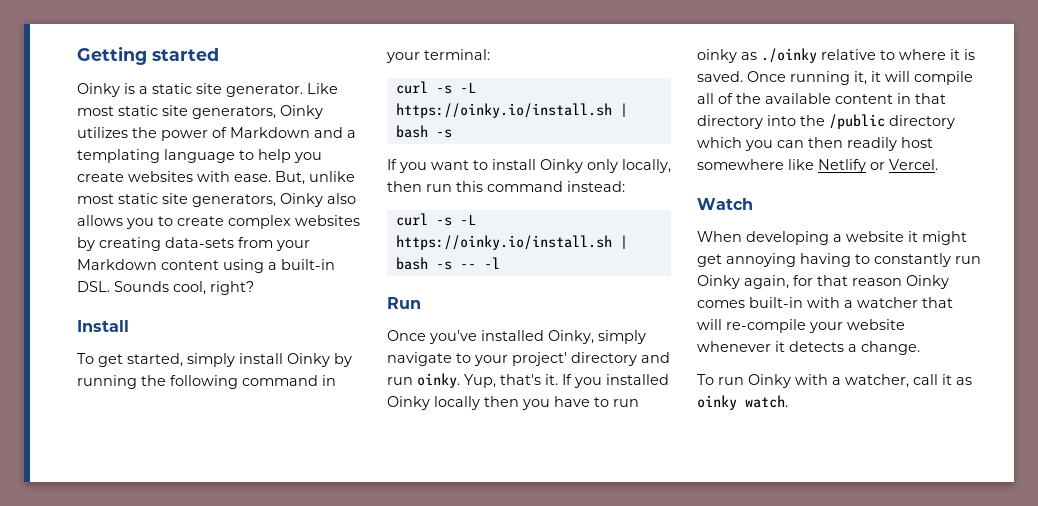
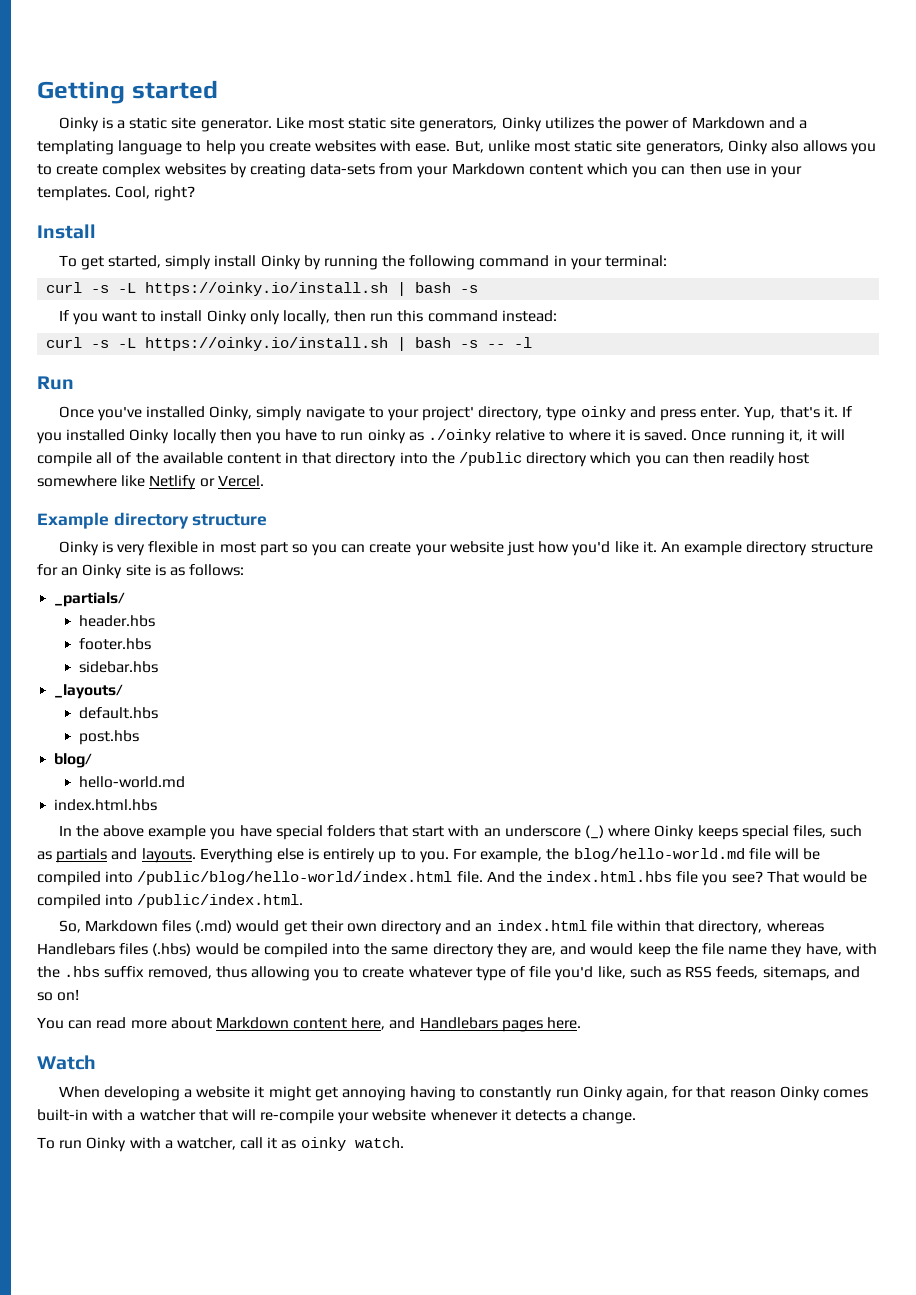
- But, unlike most static site generators, Oinky also allows you to create complex websites by creating data-sets from your Markdown content using a built-in DSL. Sounds cool, right?
+ But, unlike most static site generators, Oinky also allows you to create complex websites by creating data-sets from your Markdown content which you can then use in your templates. Cool, right?
- Once you've installed Oinky, simply navigate to your project' directory and run oinky.
+ Once you've installed Oinky, simply navigate to your project' directory, type oinky and press enter.
+ Example directory structure
+ Oinky is very flexible in most part so you can create your website just how you'd like it. An example directory structure for an Oinky site is as follows:
+ _partials/
+ header.hbs
+ footer.hbs
+ sidebar.hbs
+ _layouts/
+ default.hbs
+ post.hbs
+ blog/
+ hello-world.md
+ index.html.hbs
+ In the above example you have special folders that start with an underscore (_) where Oinky keeps special files, such as partials and layouts. Everything else is entirely up to you. For example, the blog/hello-world.md file will be compiled into /public/blog/hello-world/index.html file. And the index.html.hbs file you see? That would be compiled into /public/index.html.
+ So, Markdown files (.md) would get their own directory and an index.html file within that directory, whereas Handlebars files (.hbs) would be compiled into the same directory they are, and would keep the file name they have, with the .hbs suffix removed, thus allowing you to create whatever type of file you'd like, such as RSS feeds, sitemaps, and so on!
+ You can read more about Markdown content here, and Handlebars pages here.

